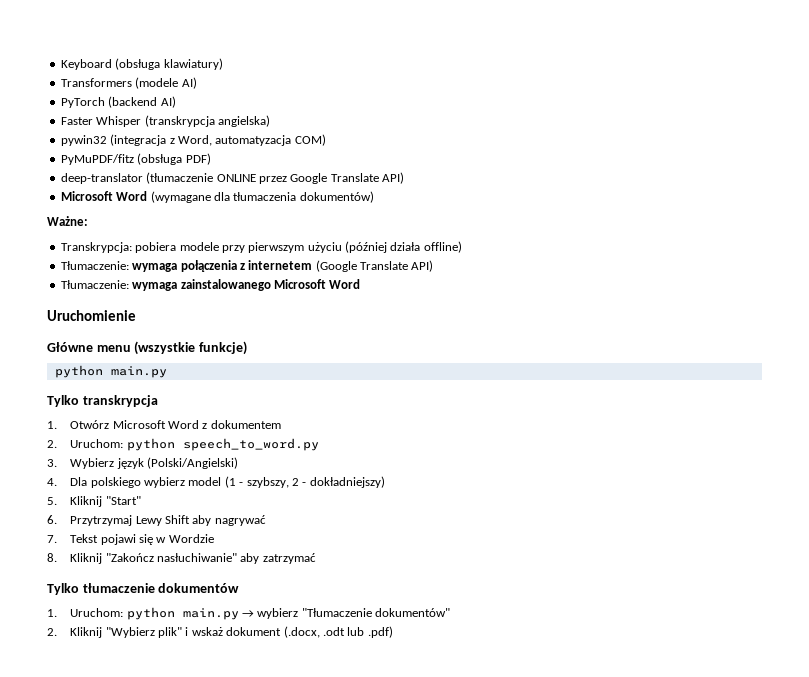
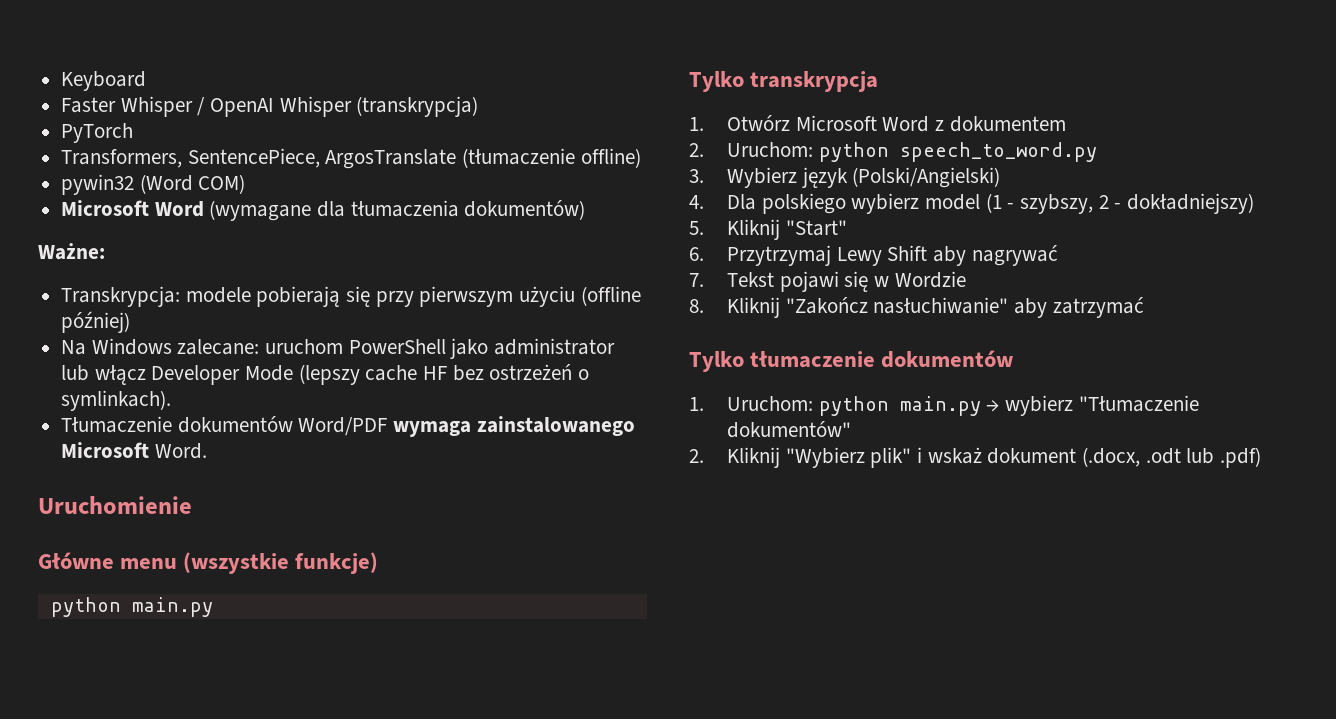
- Keyboard (obsługa klawiatury)
- Transformers (modele AI)
- PyTorch (backend AI)
- Faster Whisper (transkrypcja angielska)
- pywin32 (integracja z Word, automatyzacja COM)
- PyMuPDF/fitz (obsługa PDF)
- deep-translator (tłumaczenie ONLINE przez Google Translate API)
+ Keyboard
+ Faster Whisper / OpenAI Whisper (transkrypcja)
+ PyTorch
+ Transformers, SentencePiece, ArgosTranslate (tłumaczenie offline)
+ pywin32 (Word COM)
- Transkrypcja: pobiera modele przy pierwszym użyciu (później działa offline)
- Tłumaczenie: wymaga połączenia z internetem (Google Translate API)
- Tłumaczenie: wymaga zainstalowanego Microsoft Word
+ Transkrypcja: modele pobierają się przy pierwszym użyciu (offline później)
+ Na Windows zalecane: uruchom PowerShell jako administrator lub włącz Developer Mode (lepszy cache HF bez ostrzeżeń o symlinkach).
+ Tłumaczenie dokumentów Word/PDF wymaga zainstalowanego Microsoft Word.

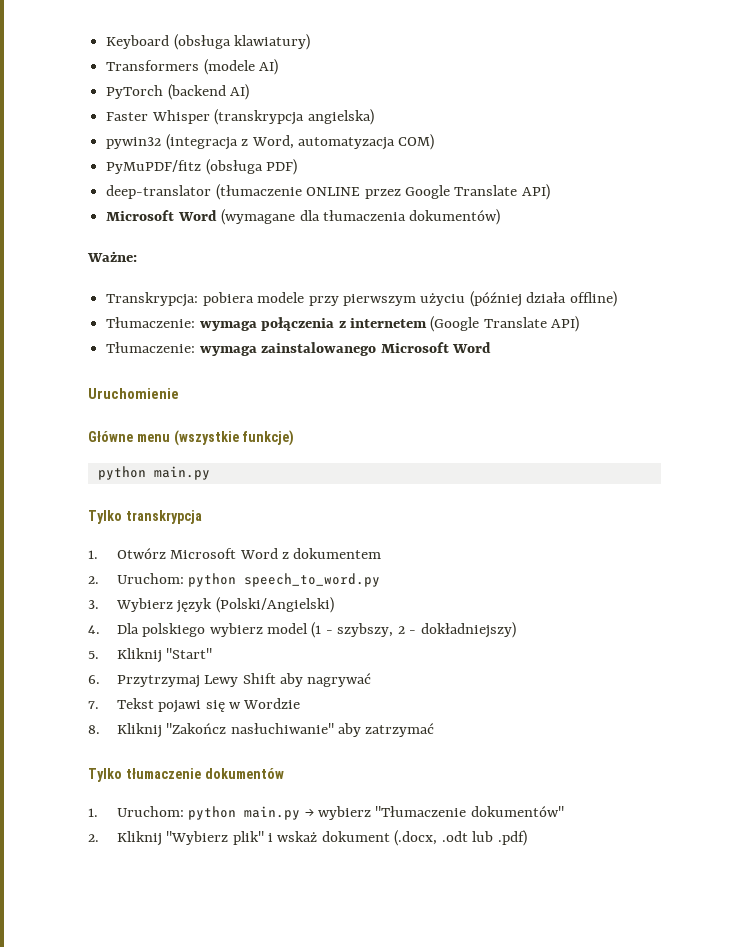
- Keyboard
- Faster Whisper / OpenAI Whisper (transkrypcja)
- PyTorch
- Transformers, SentencePiece, ArgosTranslate (tłumaczenie offline)
- pywin32 (Word COM)
+ Keyboard (obsługa klawiatury)
+ Transformers (modele AI)
+ PyTorch (backend AI)
+ Faster Whisper (transkrypcja angielska)
+ pywin32 (integracja z Word, automatyzacja COM)
+ PyMuPDF/fitz (obsługa PDF)
+ deep-translator (tłumaczenie ONLINE przez Google Translate API)
- Transkrypcja: modele pobierają się przy pierwszym użyciu (offline później)
- Na Windows zalecane: uruchom PowerShell jako administrator lub włącz Developer Mode (lepszy cache HF bez ostrzeżeń o symlinkach).
- Tłumaczenie dokumentów Word/PDF wymaga zainstalowanego Microsoft Word.
+ Transkrypcja: pobiera modele przy pierwszym użyciu (później działa offline)
+ Tłumaczenie: wymaga połączenia z internetem (Google Translate API)
+ Tłumaczenie: wymaga zainstalowanego Microsoft Word

